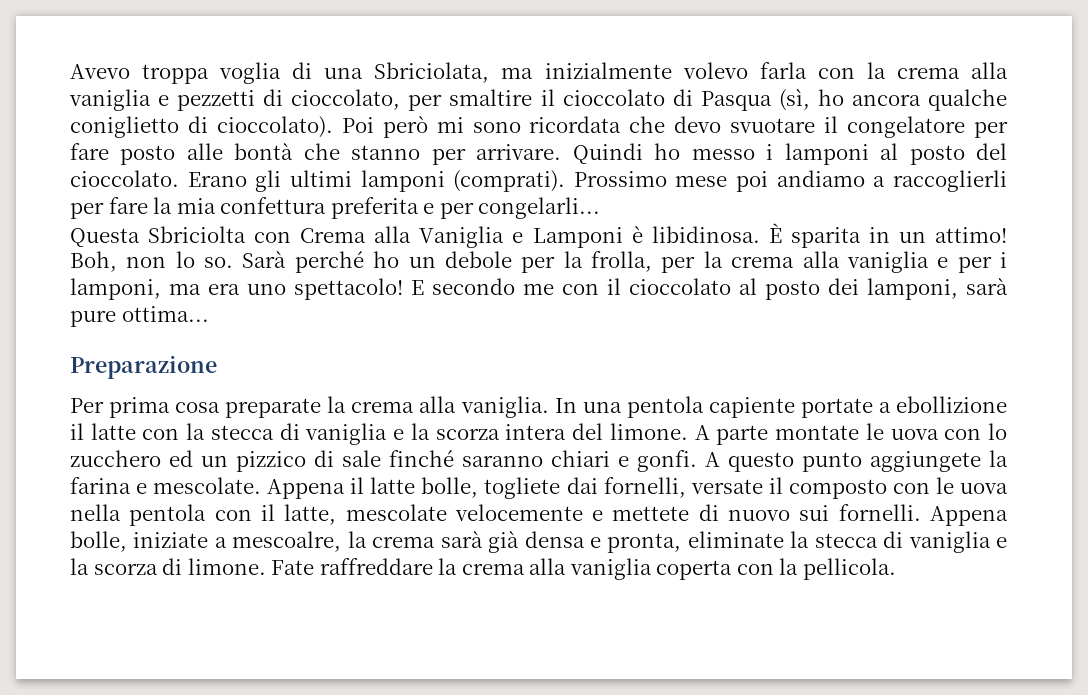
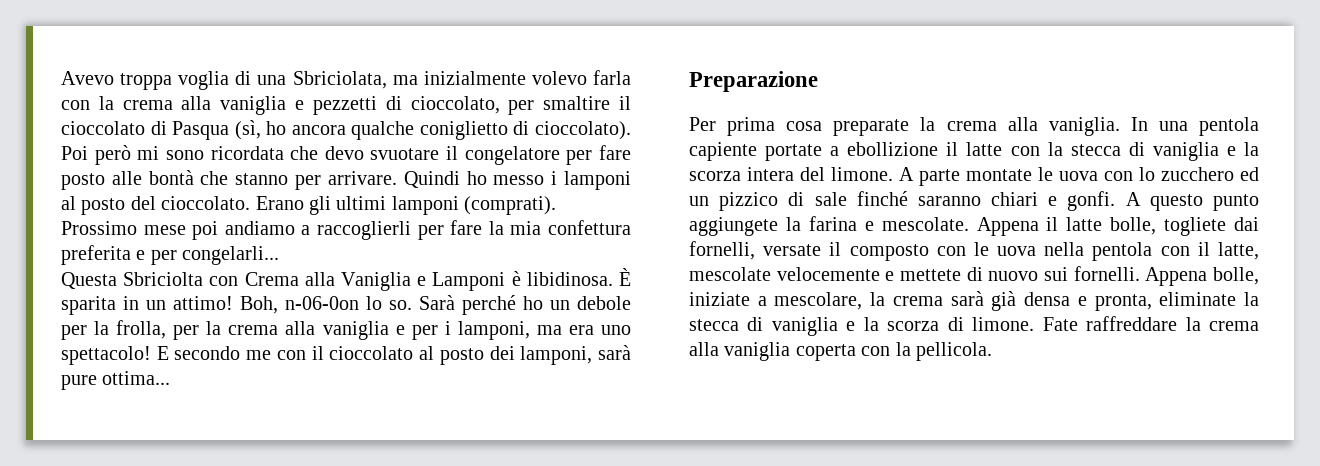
- Boh, non lo so.
+ Boh, n-06-0on lo so.
- Appena bolle, iniziate a mescoalre, la crema sarà già densa e pronta, eliminate la stecca di vaniglia e la scorza di limone.
+ Appena bolle, iniziate a mescolare, la crema sarà già densa e pronta, eliminate la stecca di vaniglia e la scorza di limone.

